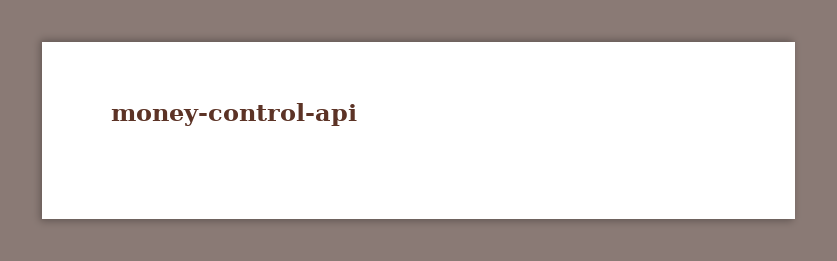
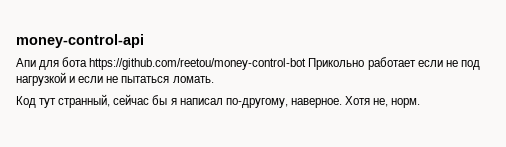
+ Апи для бота https://github.com/reetou/money-control-bot Прикольно работает если не под нагрузкой и если не пытаться ломать.
+ Код тут странный, сейчас бы я написал по-другому, наверное. Хотя не, норм.

